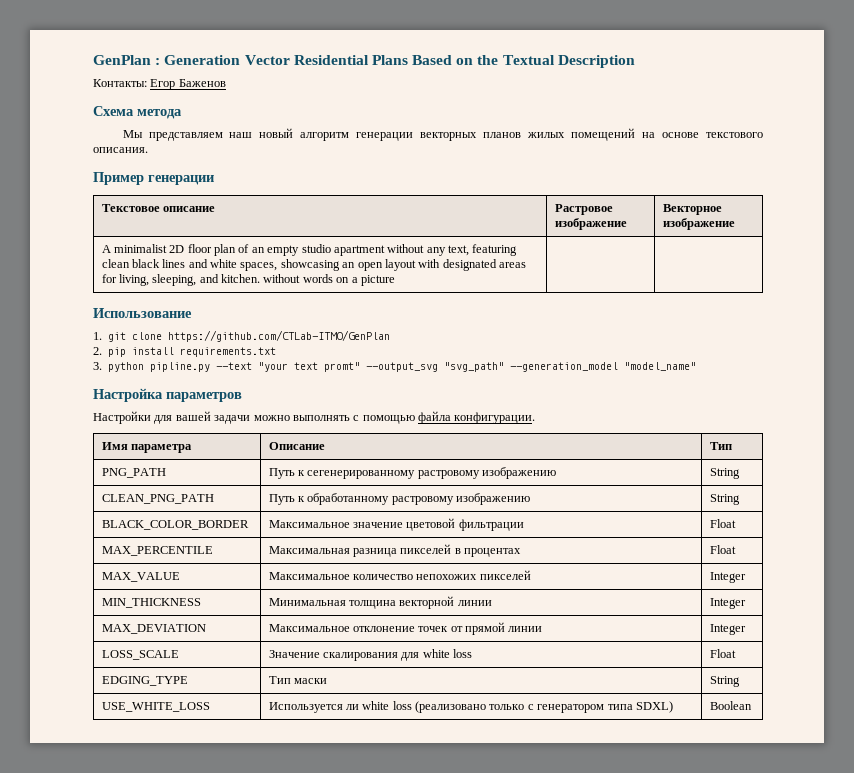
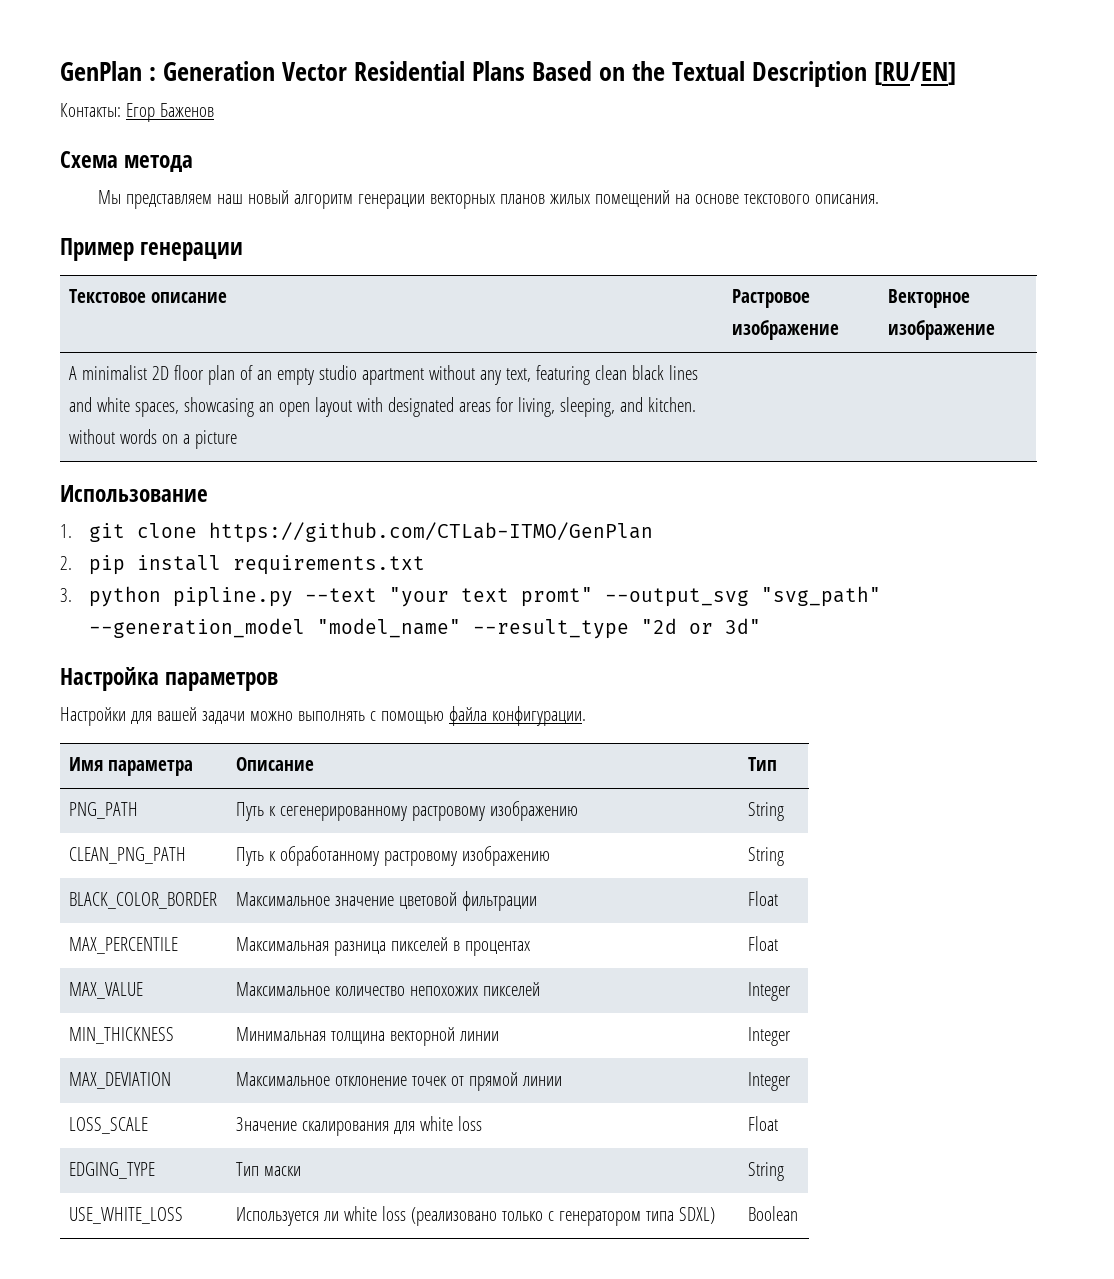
- GenPlan : Generation Vector Residential Plans Based on the Textual Description
+ GenPlan : Generation Vector Residential Plans Based on the Textual Description [RU/EN]
- 3. python pipline.py --text "your text promt" --output_svg "svg_path" --generation_model "model_name"
+ 3. python pipline.py --text "your text promt" --output_svg "svg_path" --generation_model "model_name" --result_type "2d or 3d"

